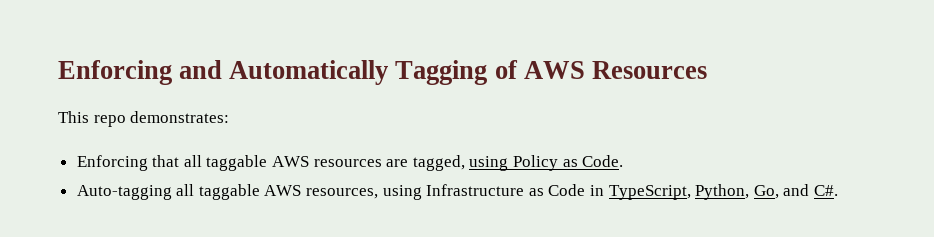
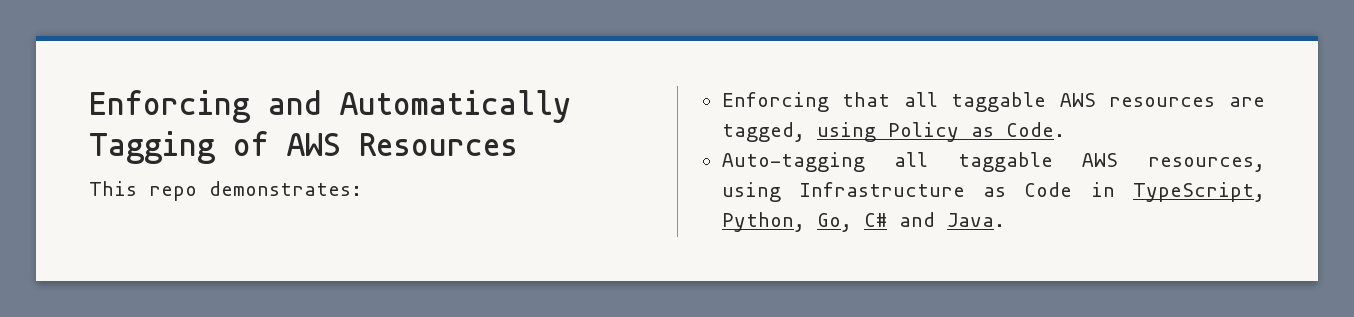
- Auto-tagging all taggable AWS resources, using Infrastructure as Code in TypeScript, Python, Go, and C#.
+ Auto-tagging all taggable AWS resources, using Infrastructure as Code in TypeScript, Python, Go, C# and Java.

